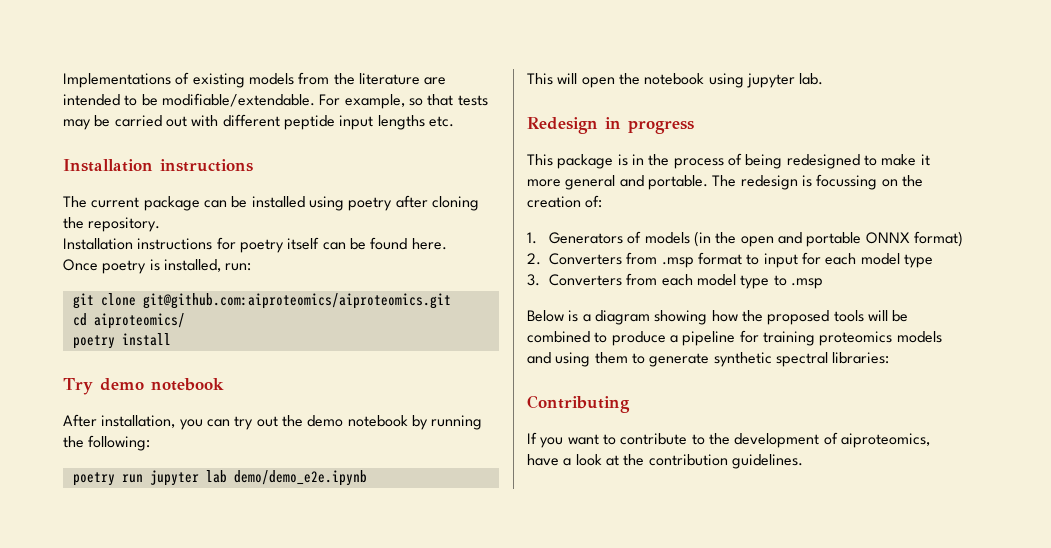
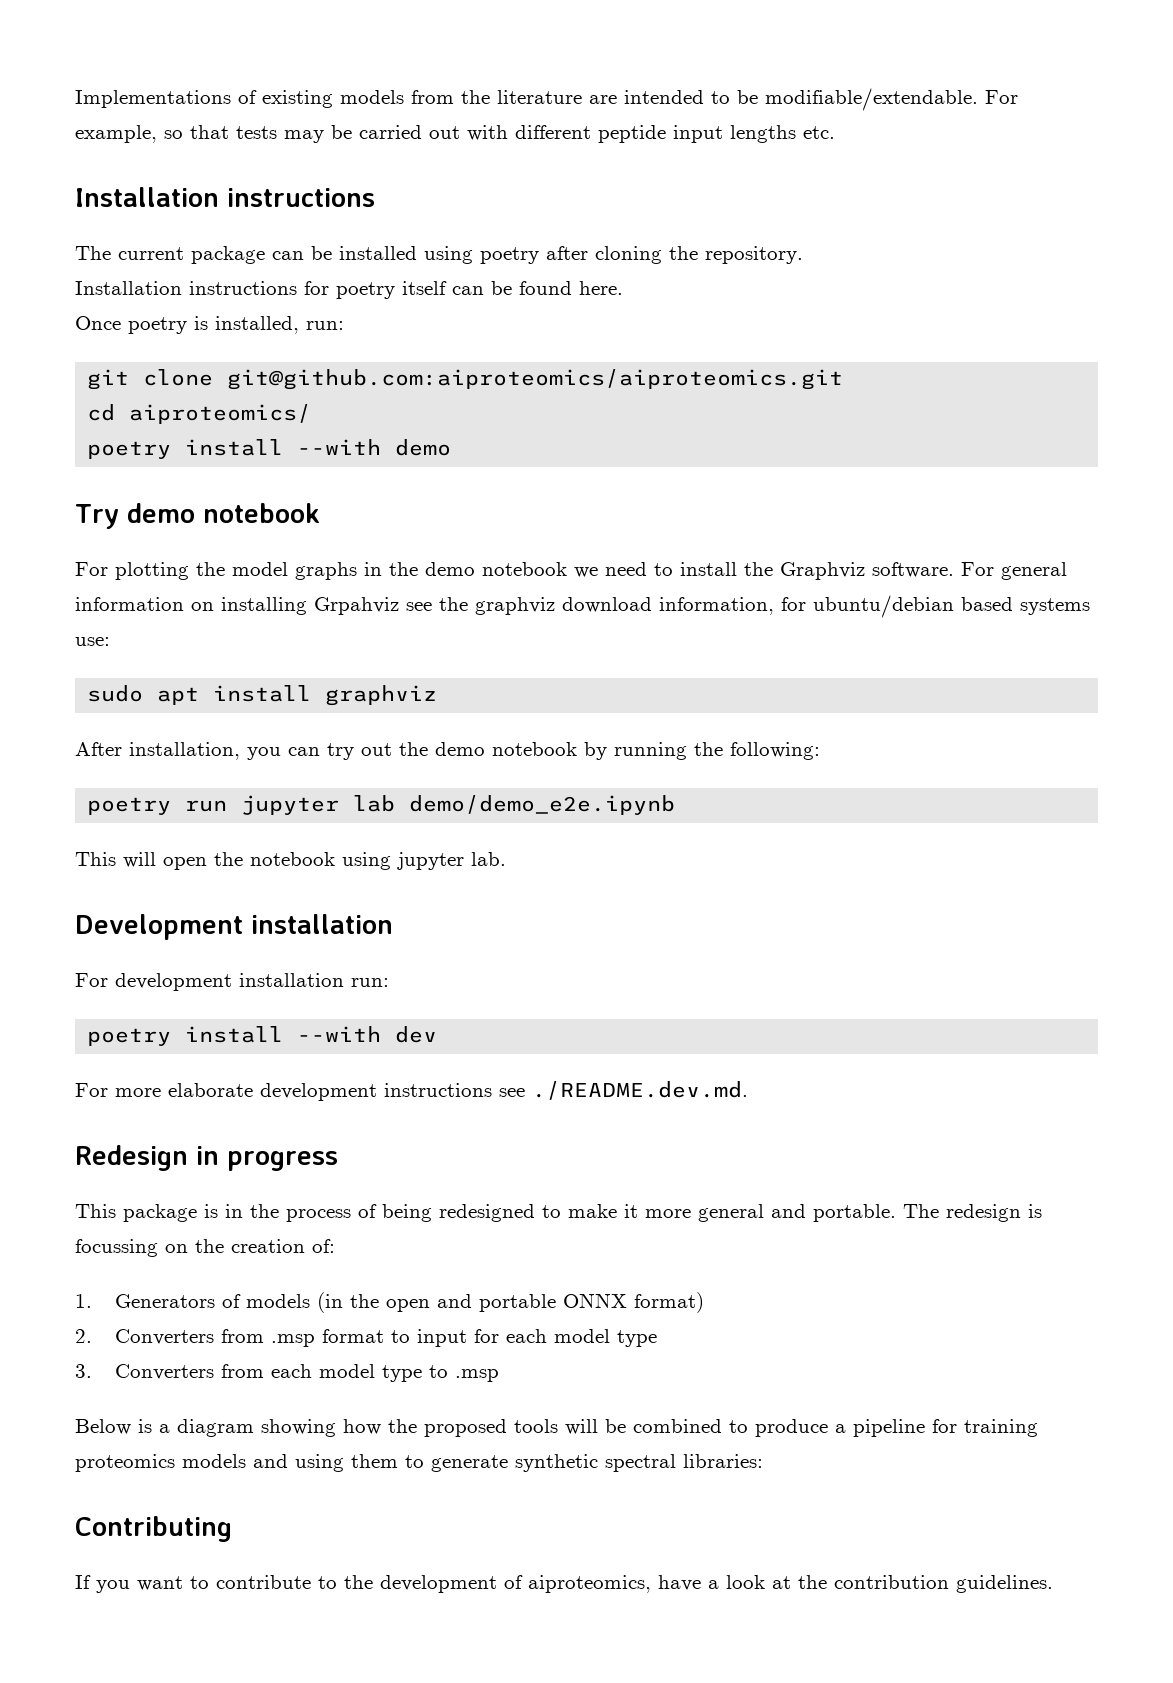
- poetry install
+ poetry install --with demo
+ For plotting the model graphs in the demo notebook we need to install the Graphviz software. For general information on installing Grpahviz see the graphviz download information, for ubuntu/debian based systems use:
+ sudo apt install graphviz
+ Development installation
+ For development installation run:
+ poetry install --with dev
+ For more elaborate development instructions see ./README.dev.md.

